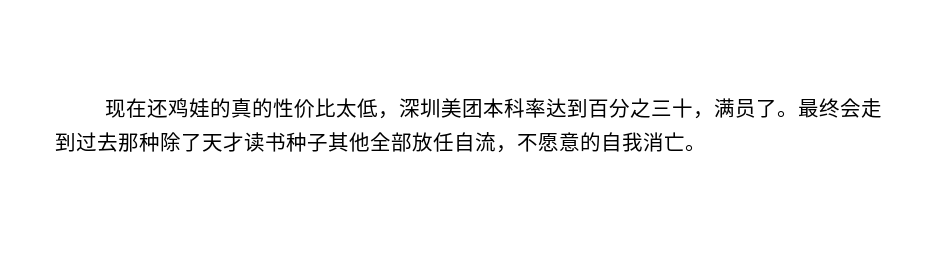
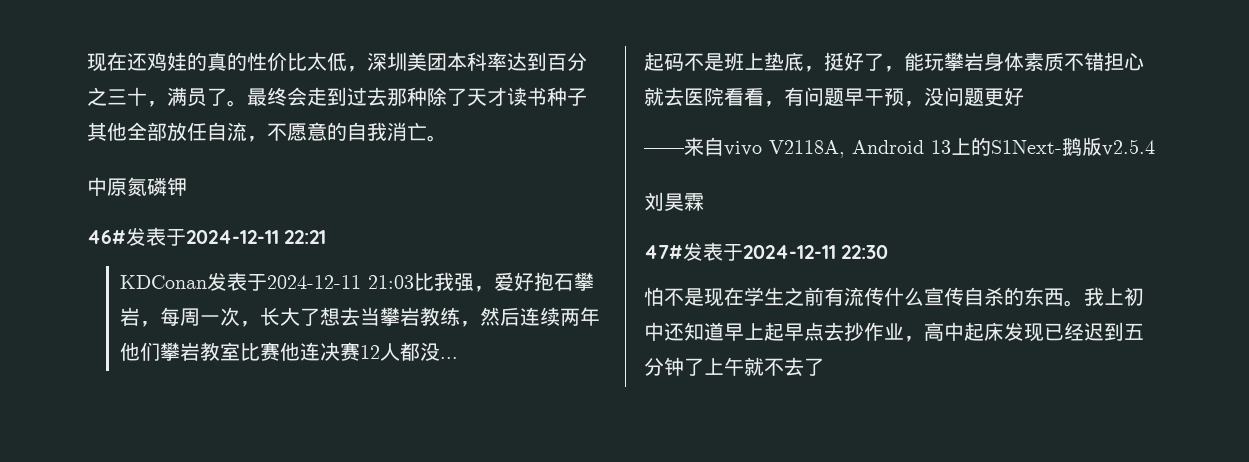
+ 中原氮磷钾
+ 46#发表于2024-12-11 22:21
+ KDConan发表于2024-12-11 21:03比我强，爱好抱石攀岩，每周一次，长大了想去当攀岩教练，然后连续两年他们攀岩教室比赛他连决赛12人都没...
+ 起码不是班上垫底，挺好了，能玩攀岩身体素质不错担心就去医院看看，有问题早干预，没问题更好
+ ——来自vivo V2118A, Android 13上的S1Next-鹅版v2.5.4
+ 刘昊霖
+ 47#发表于2024-12-11 22:30
+ 怕不是现在学生之前有流传什么宣传自杀的东西。我上初中还知道早上起早点去抄作业，高中起床发现已经迟到五分钟了上午就不去了

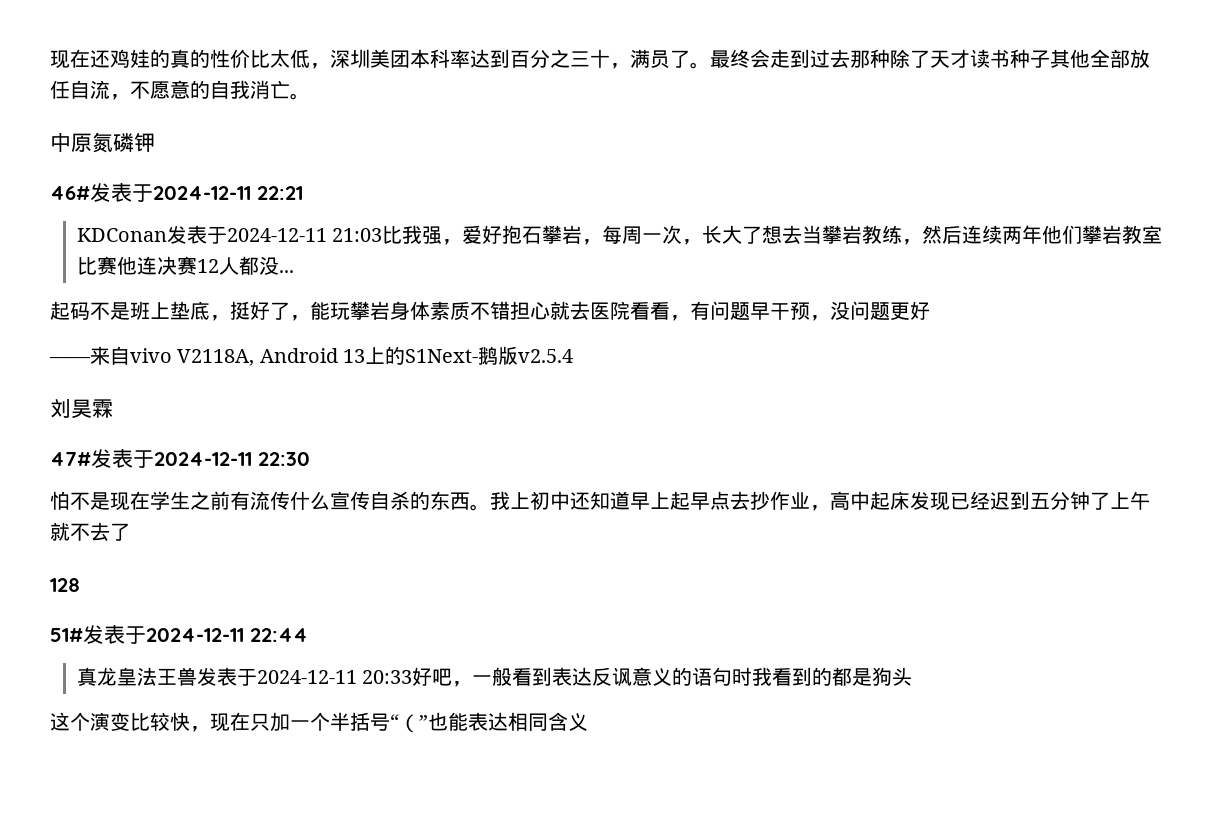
+ 128
+ 51#发表于2024-12-11 22:44
+ 真龙皇法王兽发表于2024-12-11 20:33好吧，一般看到表达反讽意义的语句时我看到的都是狗头
+ 这个演变比较快，现在只加一个半括号“（”也能表达相同含义

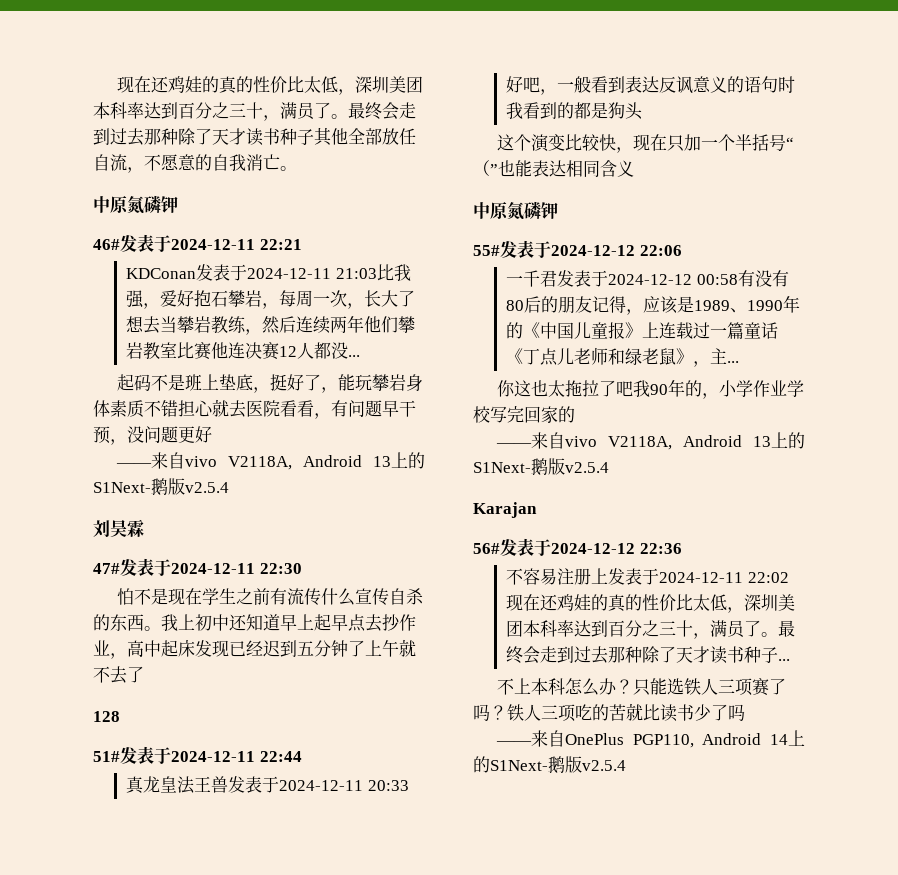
  这个演变比较快，现在只加一个半括号“（”也能表达相同含义
+ 中原氮磷钾
+ 55#发表于2024-12-12 22:06
+ 一千君发表于2024-12-12 00:58有没有80后的朋友记得，应该是1989、1990年的《中国儿童报》上连载过一篇童话《丁点儿老师和绿老鼠》，主...
+ 你这也太拖拉了吧我90年的，小学作业学校写完回家的
+ ——来自vivo V2118A, Android 13上的S1Next-鹅版v2.5.4
+ Karajan
+ 56#发表于2024-12-12 22:36
+ 不容易注册上发表于2024-12-11 22:02现在还鸡娃的真的性价比太低，深圳美团本科率达到百分之三十，满员了。最终会走到过去那种除了天才读书种子...
+ 不上本科怎么办？只能选铁人三项赛了吗？铁人三项吃的苦就比读书少了吗
+ ——来自OnePlus PGP110, Android 14上的S1Next-鹅版v2.5.4

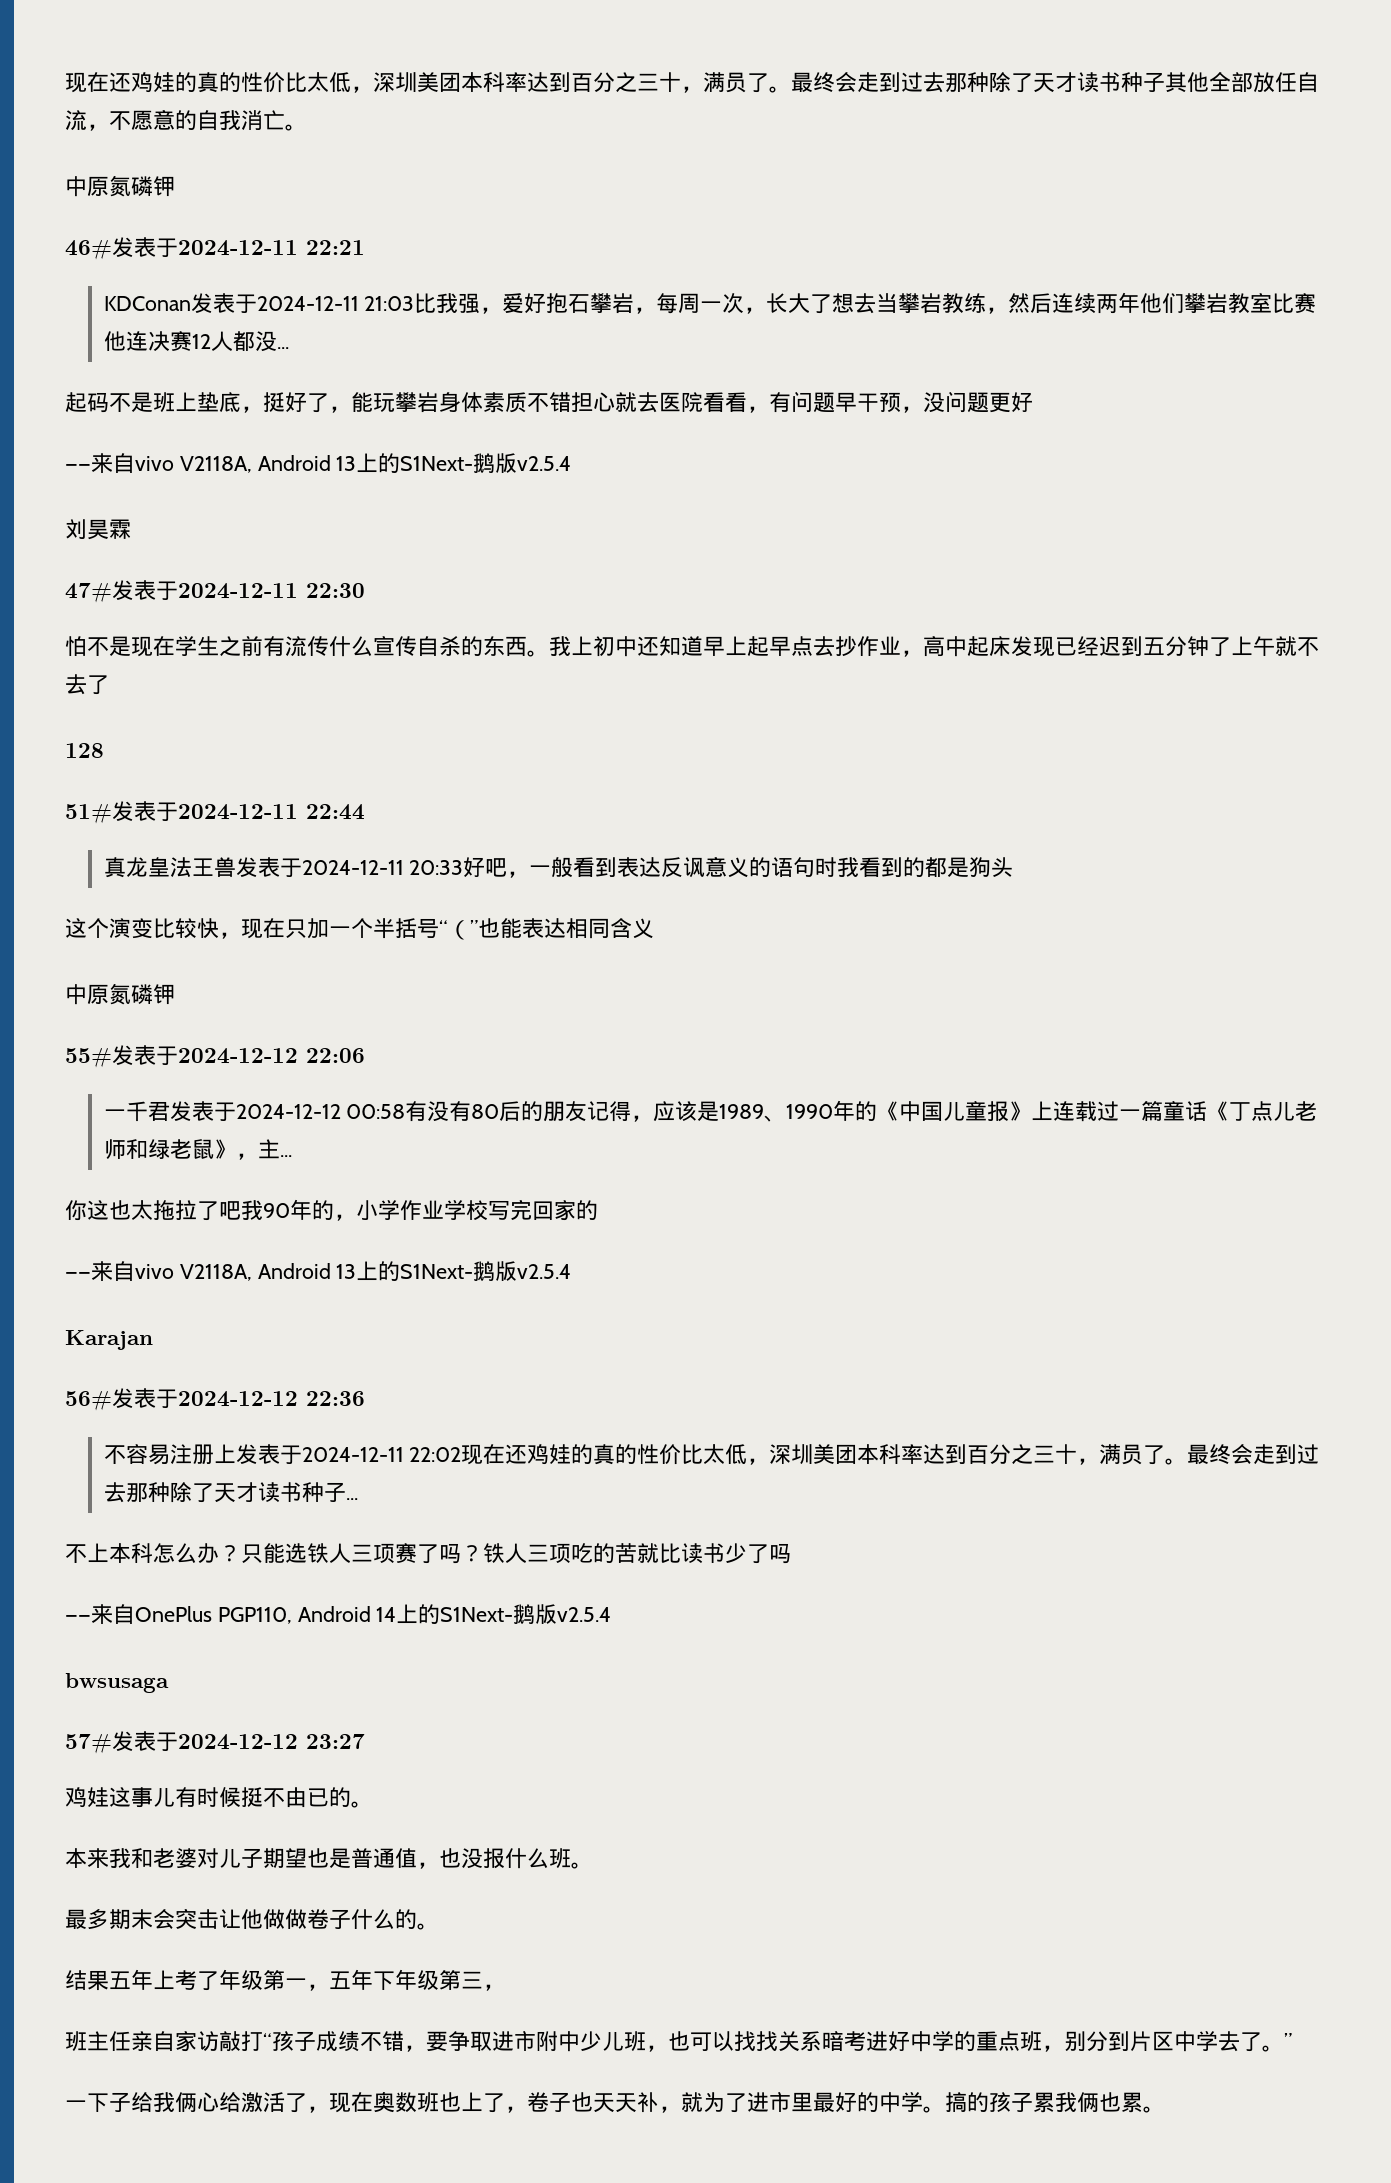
+ bwsusaga
+ 57#发表于2024-12-12 23:27
+ 鸡娃这事儿有时候挺不由已的。
+ 本来我和老婆对儿子期望也是普通值，也没报什么班。
+ 最多期末会突击让他做做卷子什么的。
+ 结果五年上考了年级第一，五年下年级第三，
+ 班主任亲自家访敲打“孩子成绩不错，要争取进市附中少儿班，也可以找找关系暗考进好中学的重点班，别分到片区中学去了。”
+ 一下子给我俩心给激活了，现在奥数班也上了，卷子也天天补，就为了进市里最好的中学。搞的孩子累我俩也累。

